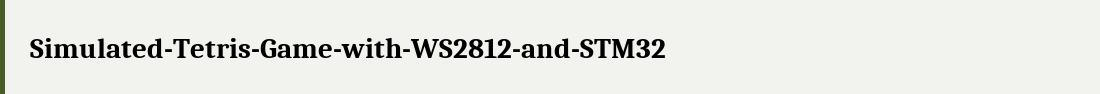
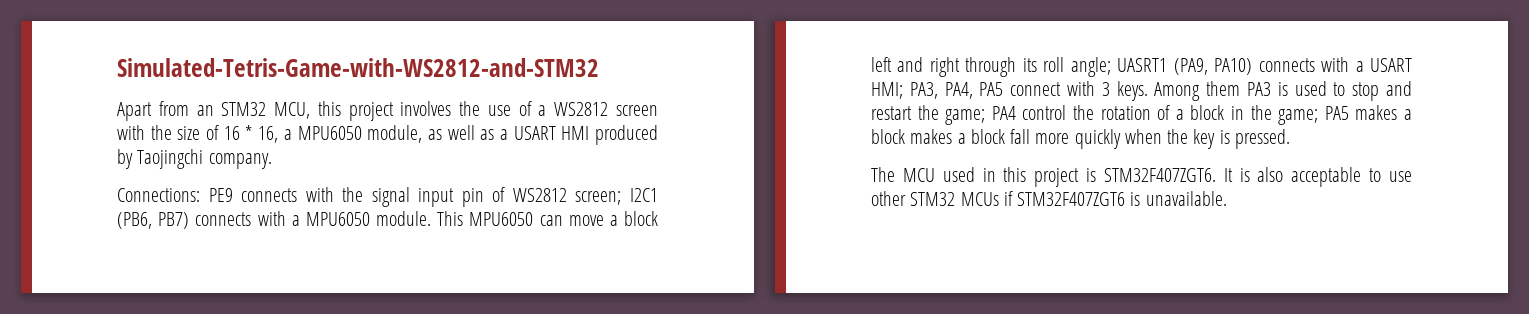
+ Apart from an STM32 MCU, this project involves the use of a WS2812 screen with the size of 16 * 16, a MPU6050 module, as well as a USART HMI produced by Taojingchi company.
+ Connections: PE9 connects with the signal input pin of WS2812 screen; I2C1 (PB6, PB7) connects with a MPU6050 module. This MPU6050 can move a block left and right through its roll angle; UASRT1 (PA9, PA10) connects with a USART HMI; PA3, PA4, PA5 connect with 3 keys. Among them PA3 is used to stop and restart the game; PA4 control the rotation of a block in the game; PA5 makes a block makes a block fall more quickly when the key is pressed.
+ The MCU used in this project is STM32F407ZGT6. It is also acceptable to use other STM32 MCUs if STM32F407ZGT6 is unavailable.

